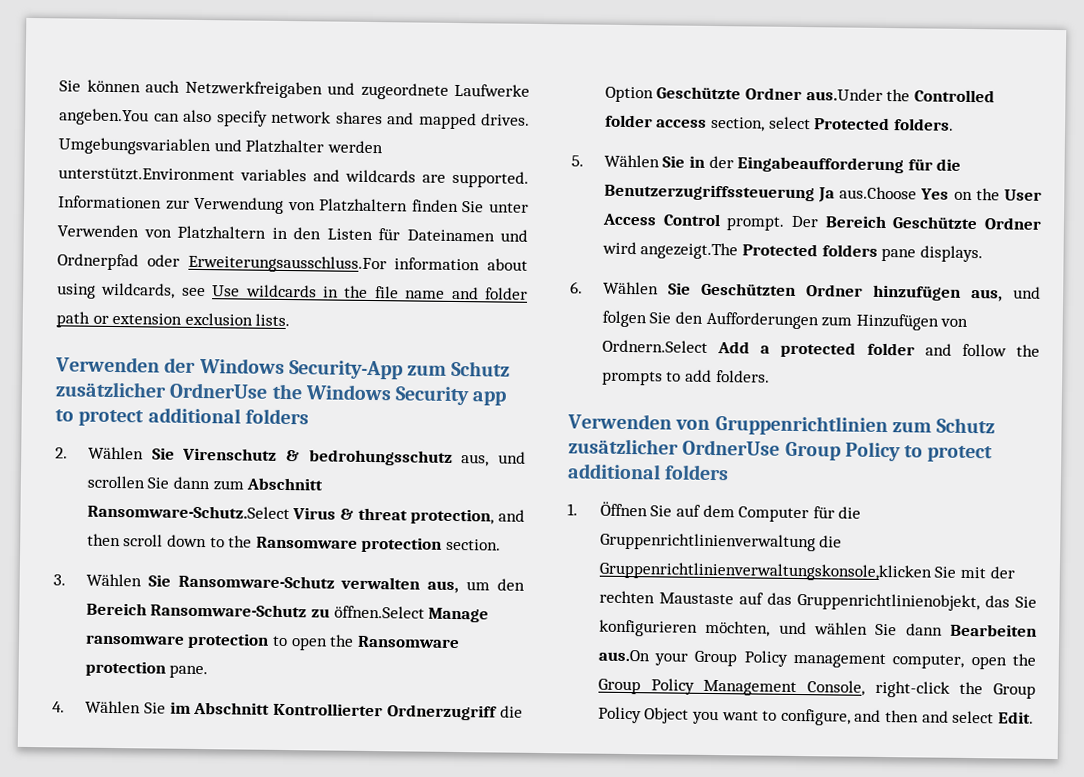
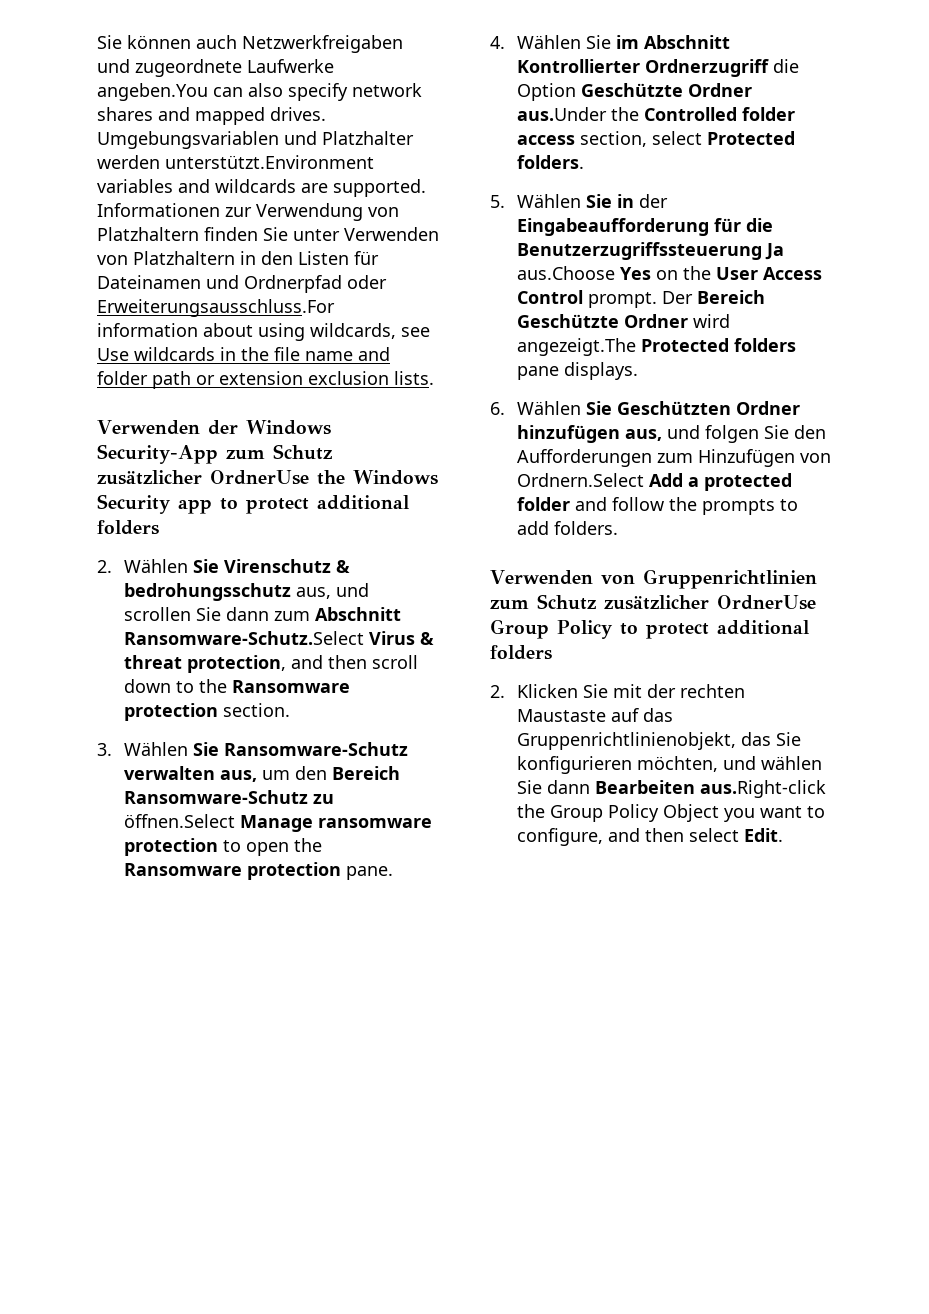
- 1. Öffnen Sie auf dem Computer für die Gruppenrichtlinienverwaltung die Gruppenrichtlinienverwaltungskonsole,klicken Sie mit der rechten Maustaste auf das Gruppenrichtlinienobjekt, das Sie konfigurieren möchten, und wählen Sie dann Bearbeiten aus.On your Group Policy management computer, open the Group Policy Management Console, right-click the Group Policy Object you want to configure, and then and select Edit.
+ 2. Klicken Sie mit der rechten Maustaste auf das Gruppenrichtlinienobjekt, das Sie konfigurieren möchten, und wählen Sie dann Bearbeiten aus.Right-click the Group Policy Object you want to configure, and then select Edit.

